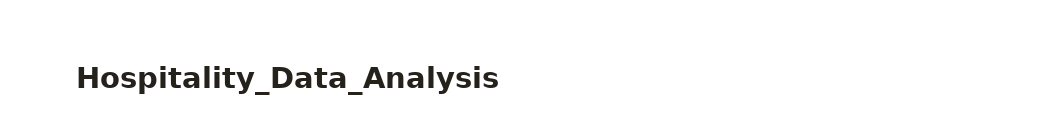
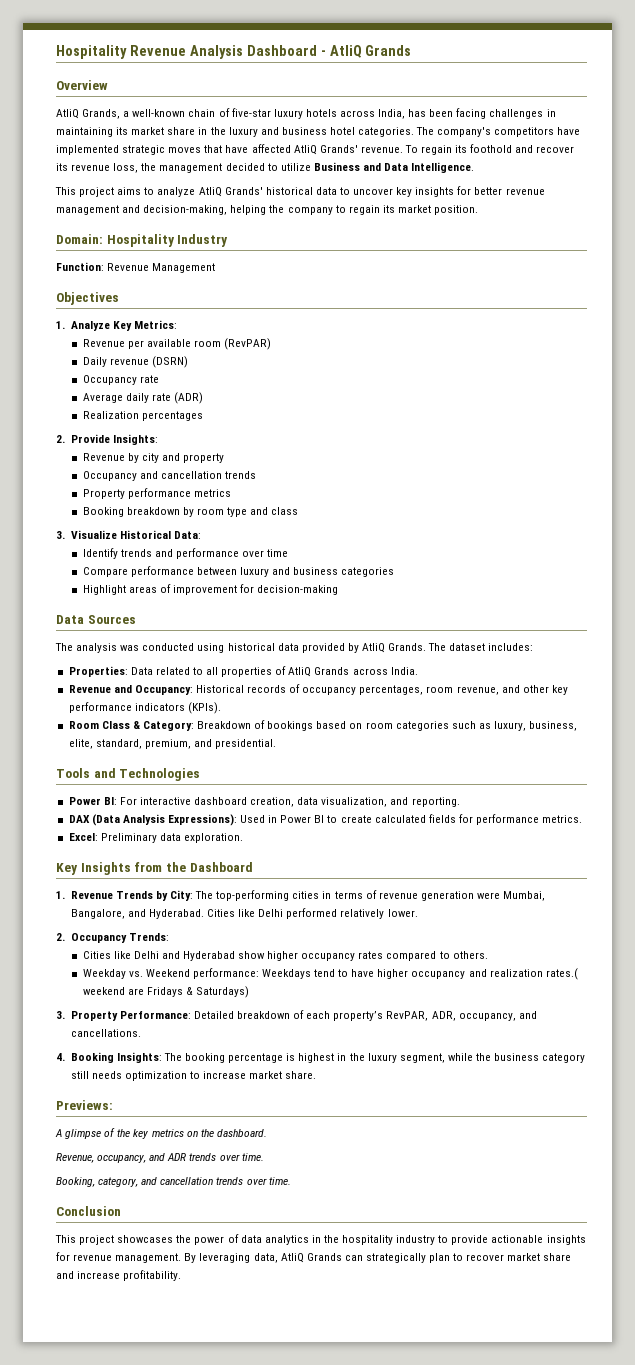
- Hospitality_Data_Analysis
+ Hospitality Revenue Analysis Dashboard - AtliQ Grands
+ Overview
+ AtliQ Grands, a well-known chain of five-star luxury hotels across India, has been facing challenges in maintaining its market share in the luxury and business hotel categories. The company's competitors have implemented strategic moves that have affected AtliQ Grands' revenue. To regain its foothold and recover its revenue loss, the management decided to utilize Business and Data Intelligence.
+ This project aims to analyze AtliQ Grands' historical data to uncover key insights for better revenue management and decision-making, helping the company to regain its market position.
+ Domain: Hospitality Industry
+ Function: Revenue Management
+ Objectives
+ 1. Analyze Key Metrics:
+ Revenue per available room (RevPAR)
+ Daily revenue (DSRN)
+ Occupancy rate
+ Average daily rate (ADR)
+ Realization percentages
+ 2. Provide Insights:
+ Revenue by city and property
+ Occupancy and cancellation trends
+ Property performance metrics
+ Booking breakdown by room type and class
+ 3. Visualize Historical Data:
+ Identify trends and performance over time
+ Compare performance between luxury and business categories
+ Highlight areas of improvement for decision-making
+ Data Sources
+ The analysis was conducted using historical data provided by AtliQ Grands. The dataset includes:
+ Properties: Data related to all properties of AtliQ Grands across India.
+ Revenue and Occupancy: Historical records of occupancy percentages, room revenue, and other key performance indicators (KPIs).
+ Room Class & Category: Breakdown of bookings based on room categories such as luxury, business, elite, standard, premium, and presidential.
+ Tools and Technologies
+ Power BI: For interactive dashboard creation, data visualization, and reporting.
+ DAX (Data Analysis Expressions): Used in Power BI to create calculated fields for performance metrics.
+ Excel: Preliminary data exploration.
+ Key Insights from the Dashboard
+ 1. Revenue Trends by City: The top-performing cities in terms of revenue generation were Mumbai, Bangalore, and Hyderabad. Cities like Delhi performed relatively lower.
+ 2. Occupancy Trends:
+ Cities like Delhi and Hyderabad show higher occupancy rates compared to others.
+ Weekday vs. Weekend performance: Weekdays tend to have higher occupancy and realization rates.( weekend are Fridays & Saturdays)
+ 3. Property Performance: Detailed breakdown of each property’s RevPAR, ADR, occupancy, and cancellations.
+ 4. Booking Insights: The booking percentage is highest in the luxury segment, while the business category still needs optimization to increase market share.
+ Previews:
+ A glimpse of the key metrics on the dashboard.
+ Revenue, occupancy, and ADR trends over time.
+ Booking, category, and cancellation trends over time.
+ Conclusion
+ This project showcases the power of data analytics in the hospitality industry to provide actionable insights for revenue management. By leveraging data, AtliQ Grands can strategically plan to recover market share and increase profitability.

